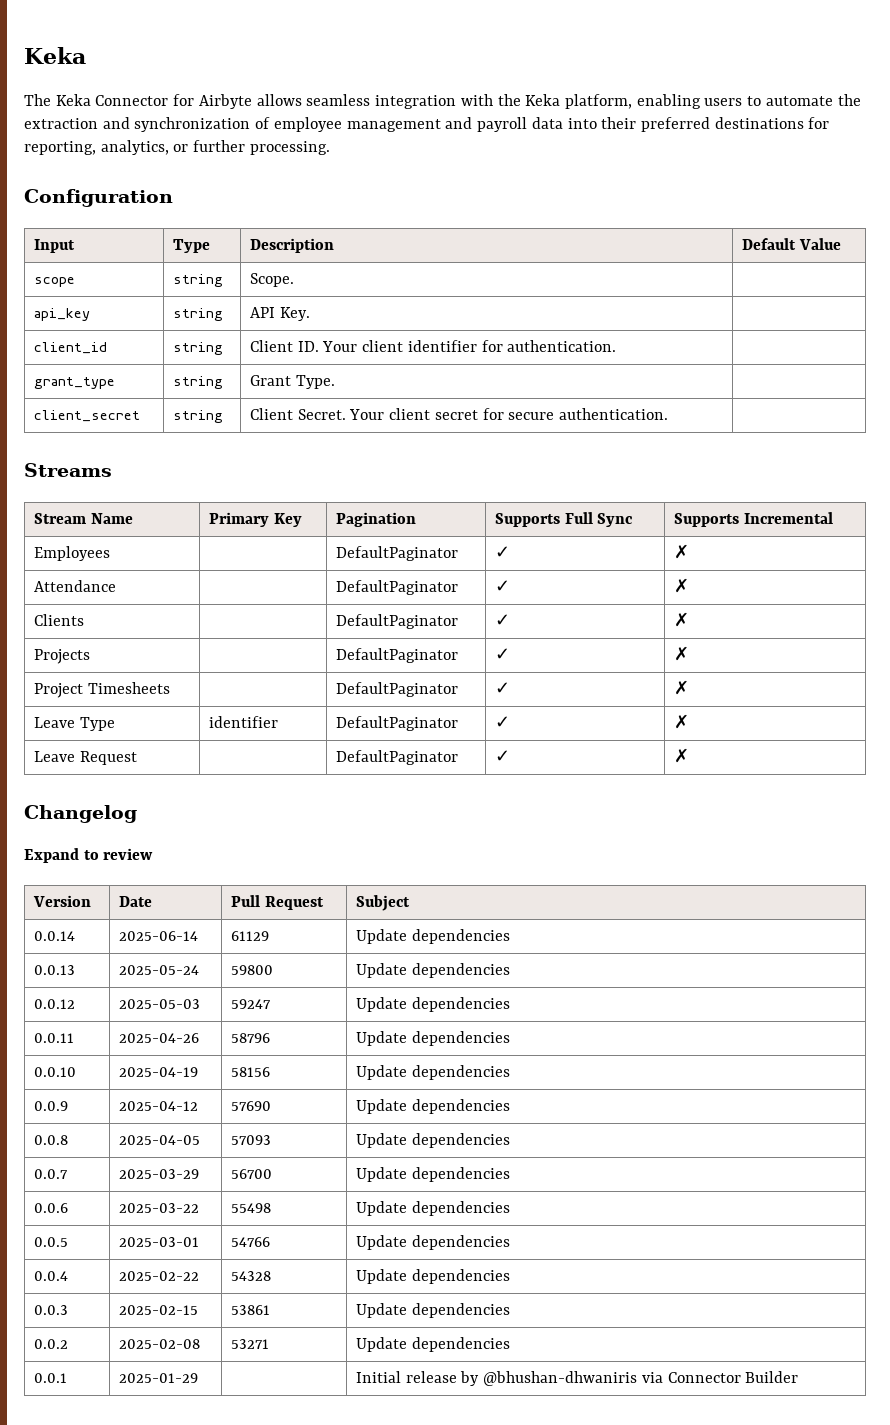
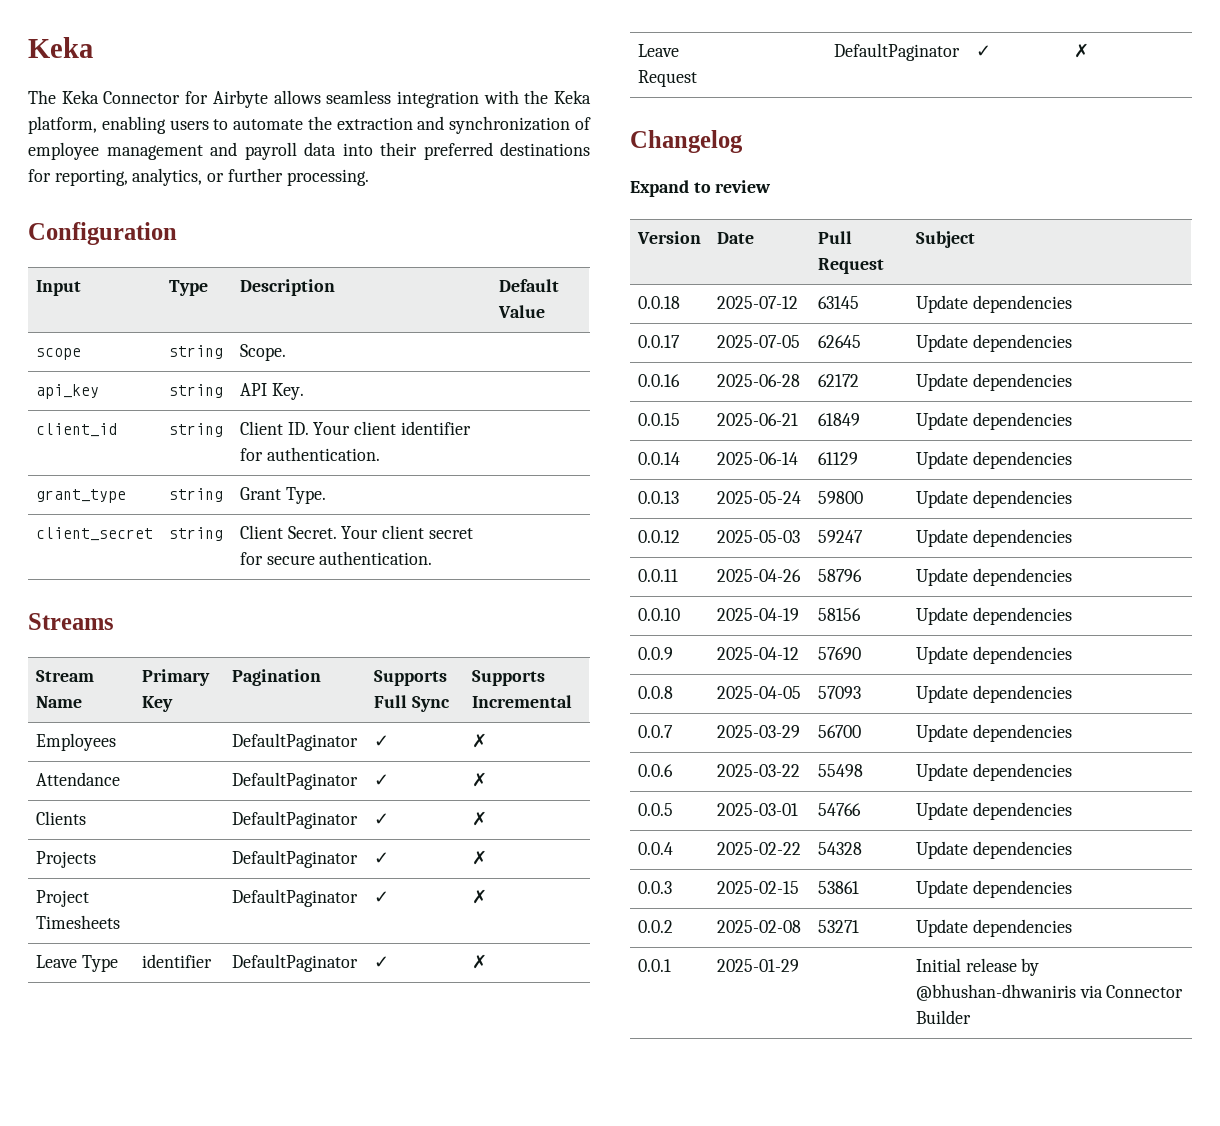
+ 0.0.18 | 2025-07-12 | 63145 | Update dependencies
+ 0.0.17 | 2025-07-05 | 62645 | Update dependencies
+ 0.0.16 | 2025-06-28 | 62172 | Update dependencies
+ 0.0.15 | 2025-06-21 | 61849 | Update dependencies

